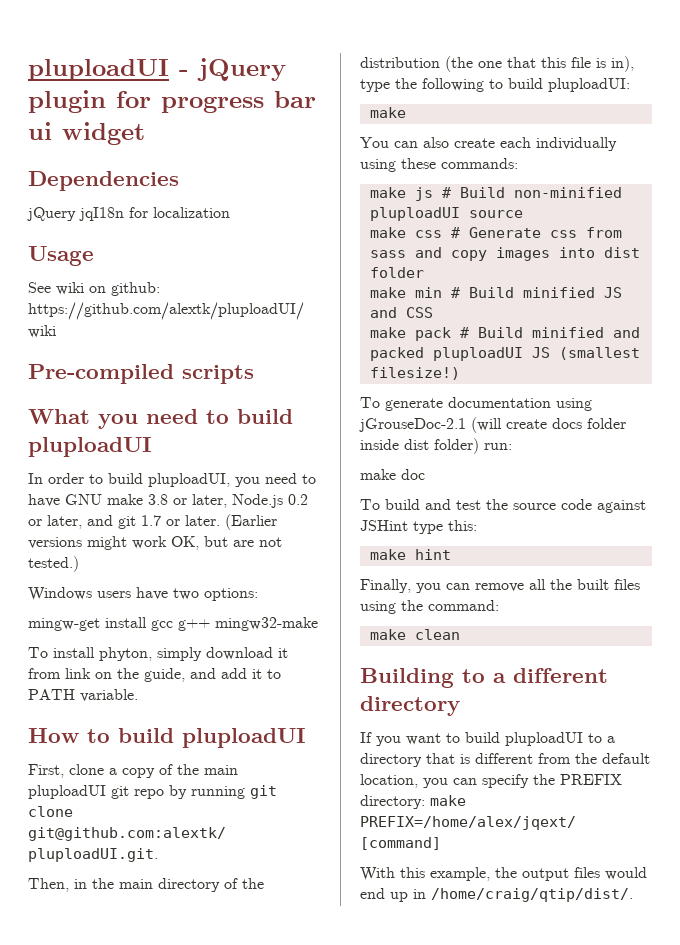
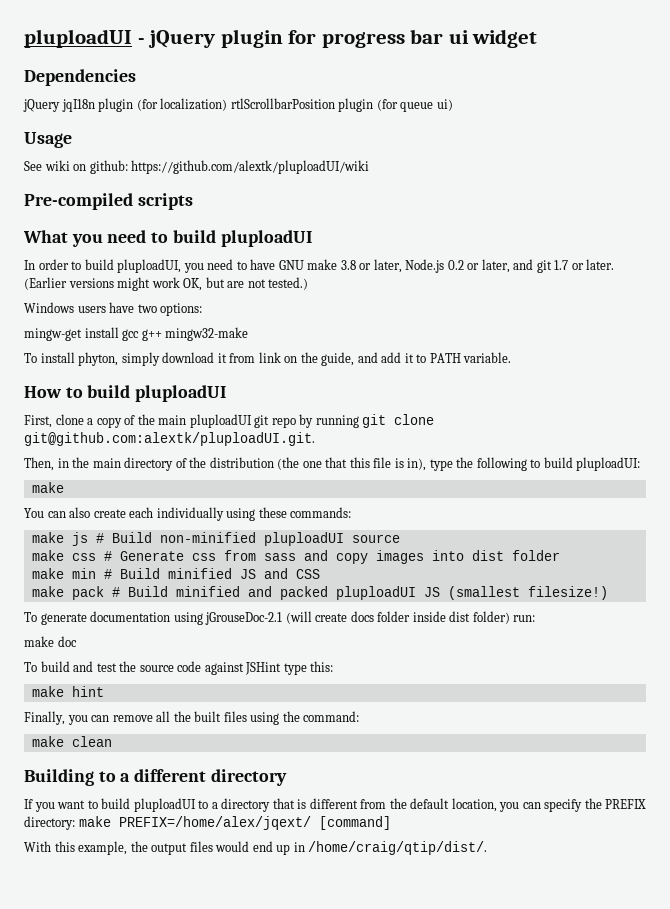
- jQuery jqI18n for localization
+ jQuery jqI18n plugin (for localization) rtlScrollbarPosition plugin (for queue ui)

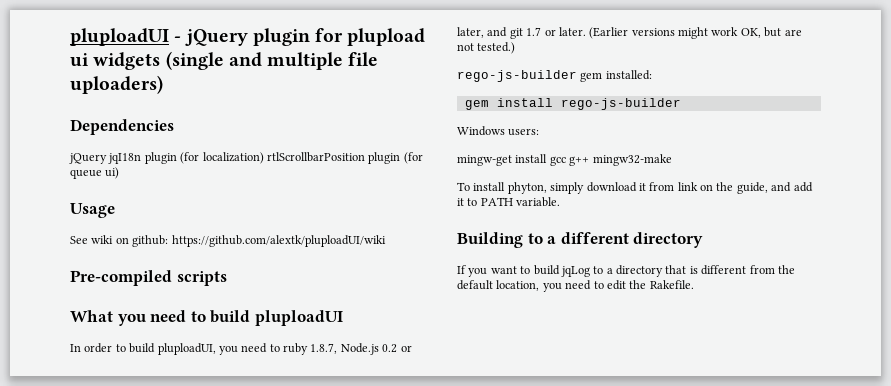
- pluploadUI - jQuery plugin for progress bar ui widget
+ pluploadUI - jQuery plugin for plupload ui widgets (single and multiple file uploaders)
- In order to build pluploadUI, you need to have GNU make 3.8 or later, Node.js 0.2 or later, and git 1.7 or later.
+ In order to build pluploadUI, you need to ruby 1.8.7, Node.js 0.2 or later, and git 1.7 or later.
- Windows users have two options:
+ rego-js-builder gem installed:
+ gem install rego-js-builder
+ Windows users:
- How to build pluploadUI
- First, clone a copy of the main pluploadUI git repo by running git clone git@github.com:alextk/pluploadUI.git.
- Then, in the main directory of the distribution (the one that this file is in), type the following to build pluploadUI:
- make
- You can also create each individually using these commands:
- make js # Build non-minified pluploadUI source
- make css # Generate css from sass and copy images into dist folder
- make min # Build minified JS and CSS
- make pack # Build minified and packed pluploadUI JS (smallest filesize!)
- To generate documentation using jGrouseDoc-2.1 (will create docs folder inside dist folder) run:
- make doc
- To build and test the source code against JSHint type this:
- make hint
- Finally, you can remove all the built files using the command:
- make clean
- If you want to build pluploadUI to a directory that is different from the default location, you can specify the PREFIX directory: make PREFIX=/home/alex/jqext/ [command]
- With this example, the output files would end up in /home/craig/qtip/dist/.
+ If you want to build jqLog to a directory that is different from the default location, you need to edit the Rakefile.

